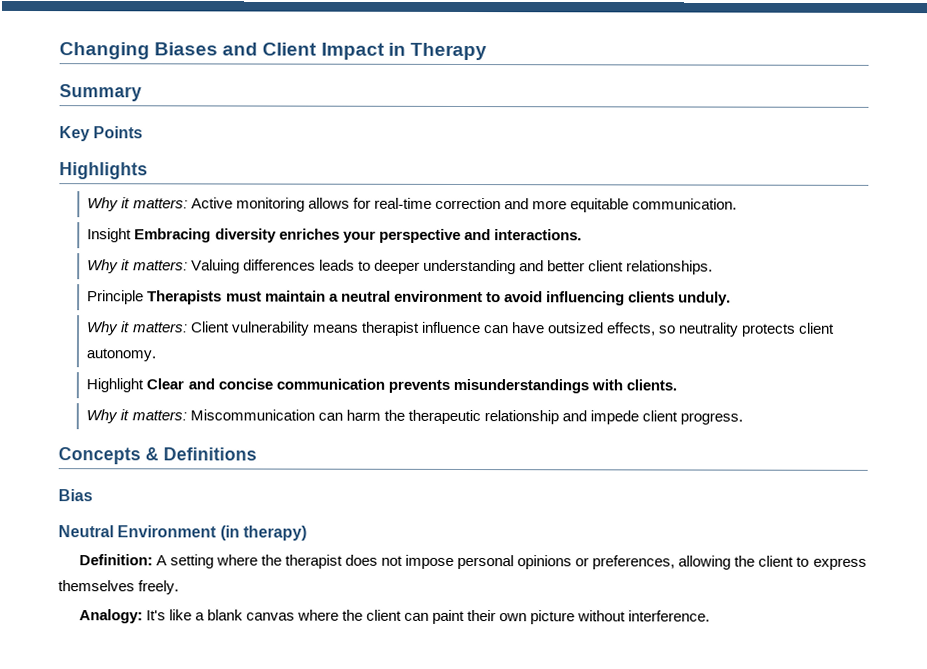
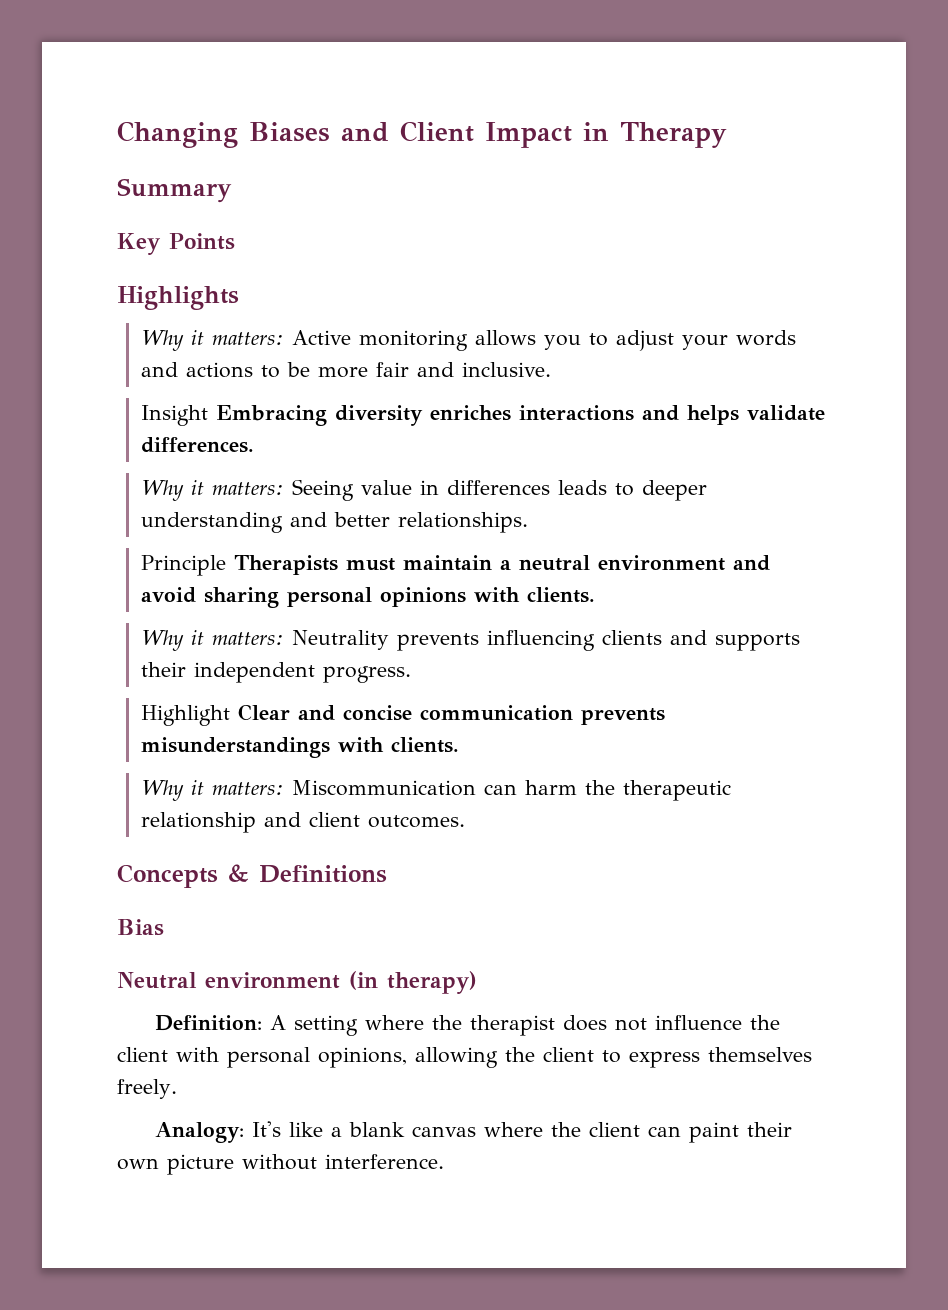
- Why it matters: Active monitoring allows for real-time correction and more equitable communication.
+ Why it matters: Active monitoring allows you to adjust your words and actions to be more fair and inclusive.
- Insight Embracing diversity enriches your perspective and interactions.
- Why it matters: Valuing differences leads to deeper understanding and better client relationships.
+ Insight Embracing diversity enriches interactions and helps validate differences.
+ Why it matters: Seeing value in differences leads to deeper understanding and better relationships.
- Principle Therapists must maintain a neutral environment to avoid influencing clients unduly.
- Why it matters: Client vulnerability means therapist influence can have outsized effects, so neutrality protects client autonomy.
+ Principle Therapists must maintain a neutral environment and avoid sharing personal opinions with clients.
+ Why it matters: Neutrality prevents influencing clients and supports their independent progress.
- Why it matters: Miscommunication can harm the therapeutic relationship and impede client progress.
+ Why it matters: Miscommunication can harm the therapeutic relationship and client outcomes.
- Neutral Environment (in therapy)
+ Neutral environment (in therapy)
- Definition: A setting where the therapist does not impose personal opinions or preferences, allowing the client to express themselves freely.
+ Definition: A setting where the therapist does not influence the client with personal opinions, allowing the client to express themselves freely.

